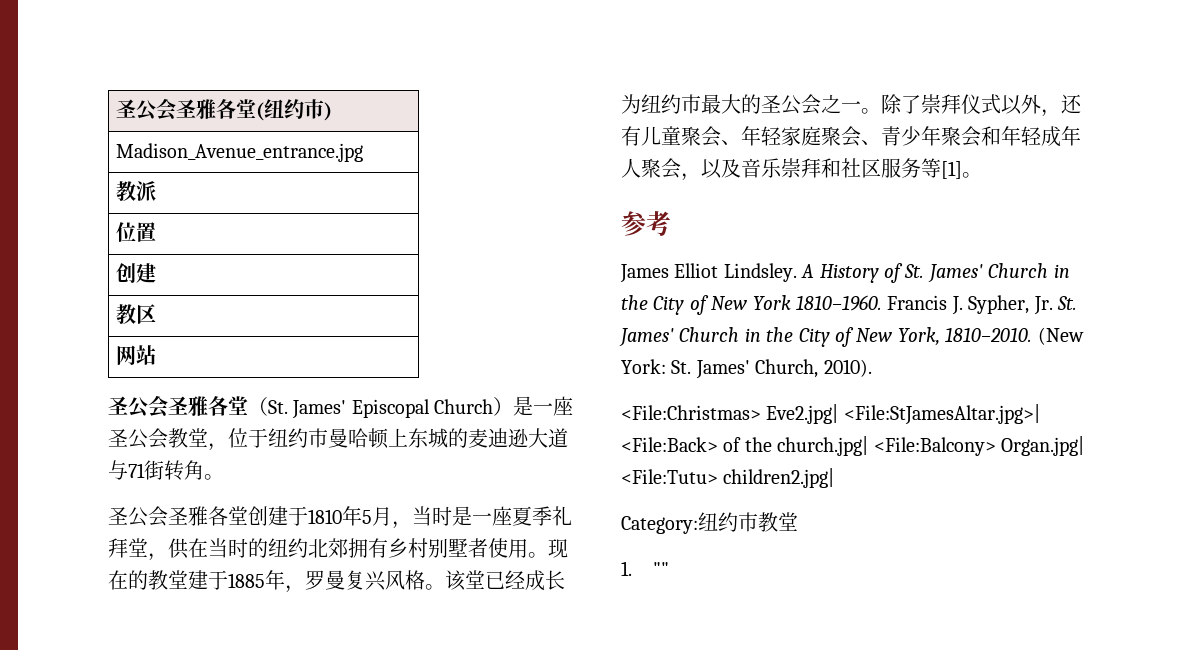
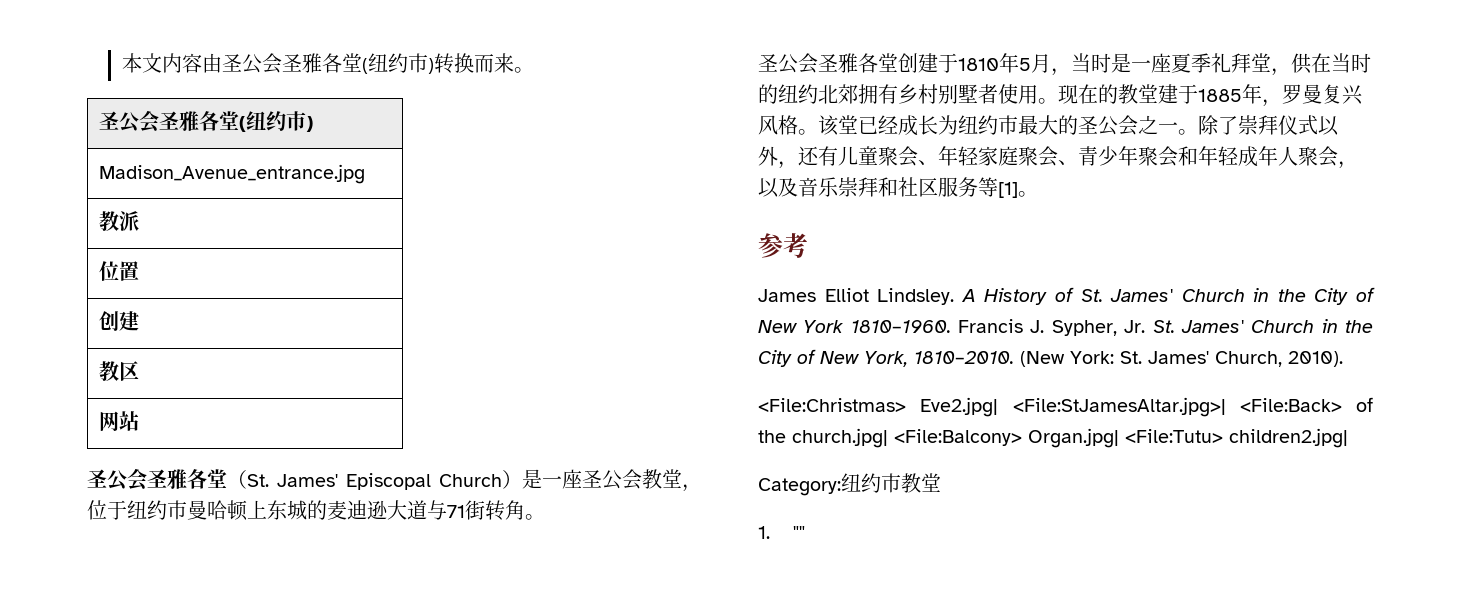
+ 本文内容由圣公会圣雅各堂(纽约市)转换而来。

